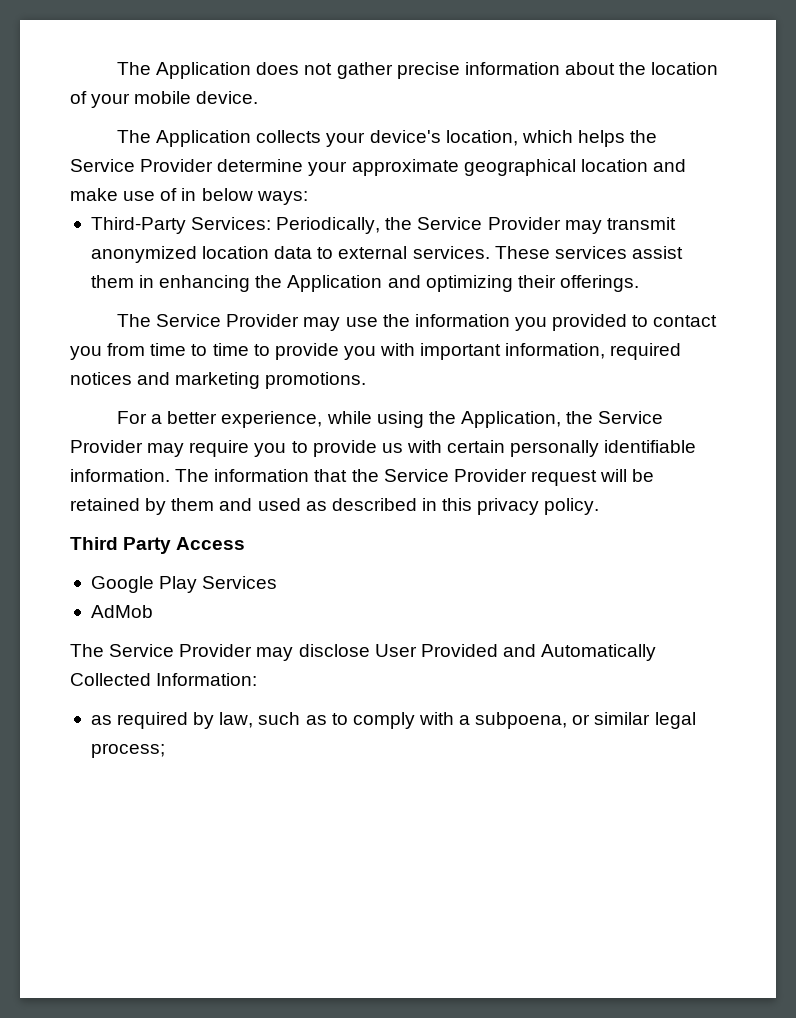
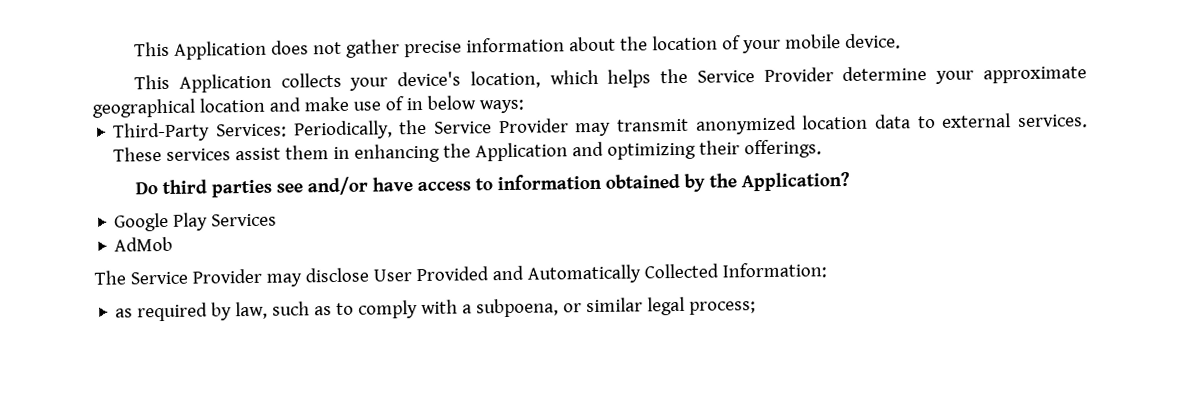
- The Application does not gather precise information about the location of your mobile device.
+ This Application does not gather precise information about the location of your mobile device.
- The Application collects your device's location, which helps the Service Provider determine your approximate geographical location and make use of in below ways:
+ This Application collects your device's location, which helps the Service Provider determine your approximate geographical location and make use of in below ways:
- The Service Provider may use the information you provided to contact you from time to time to provide you with important information, required notices and marketing promotions.
- For a better experience, while using the Application, the Service Provider may require you to provide us with certain personally identifiable information. The information that the Service Provider request will be retained by them and used as described in this privacy policy.
- Third Party Access
+ Do third parties see and/or have access to information obtained by the Application?

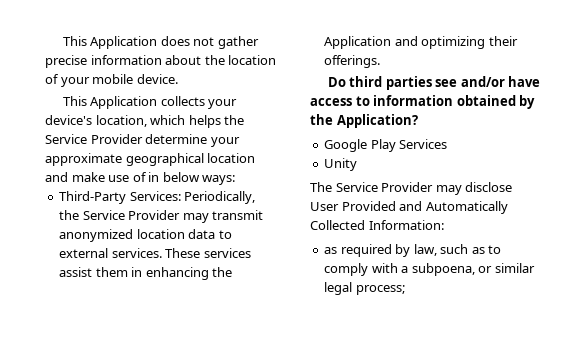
- AdMob
+ Unity

